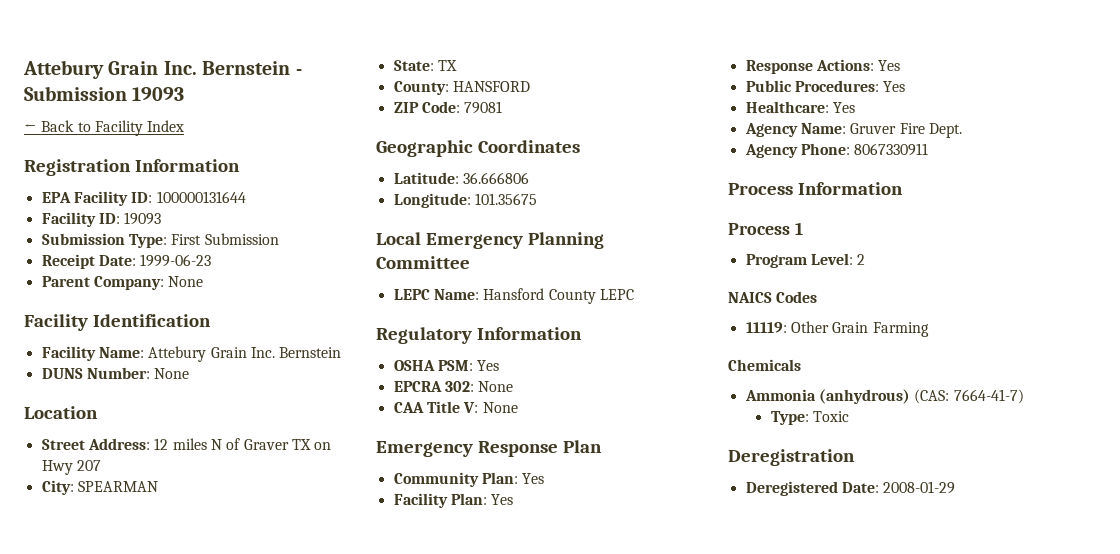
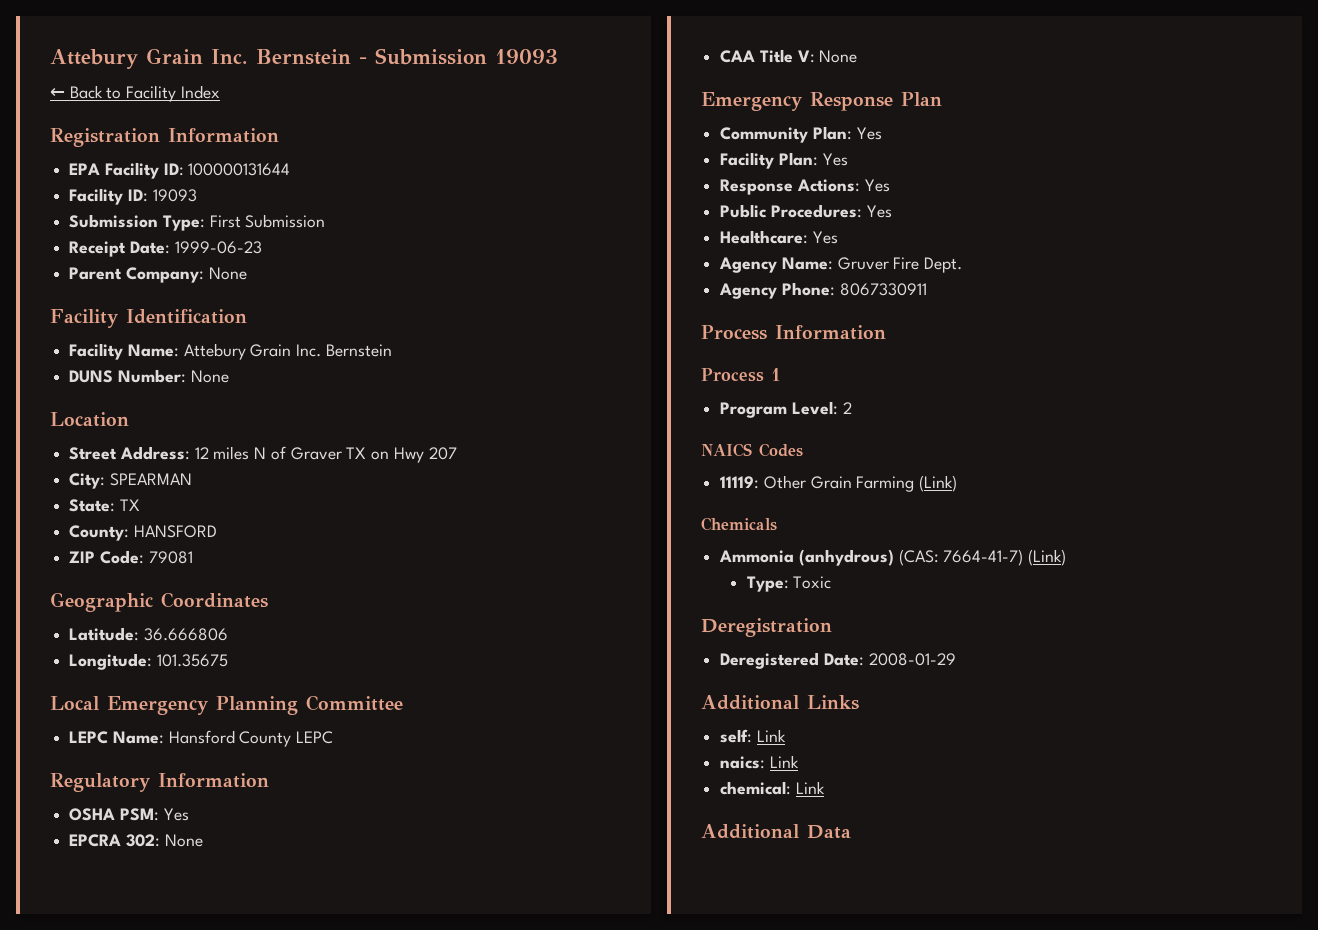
- 11119: Other Grain Farming
+ 11119: Other Grain Farming (Link)
- Ammonia (anhydrous) (CAS: 7664-41-7)
+ Ammonia (anhydrous) (CAS: 7664-41-7) (Link)
+ Additional Links
+ self: Link
+ naics: Link
+ chemical: Link
+ Additional Data

